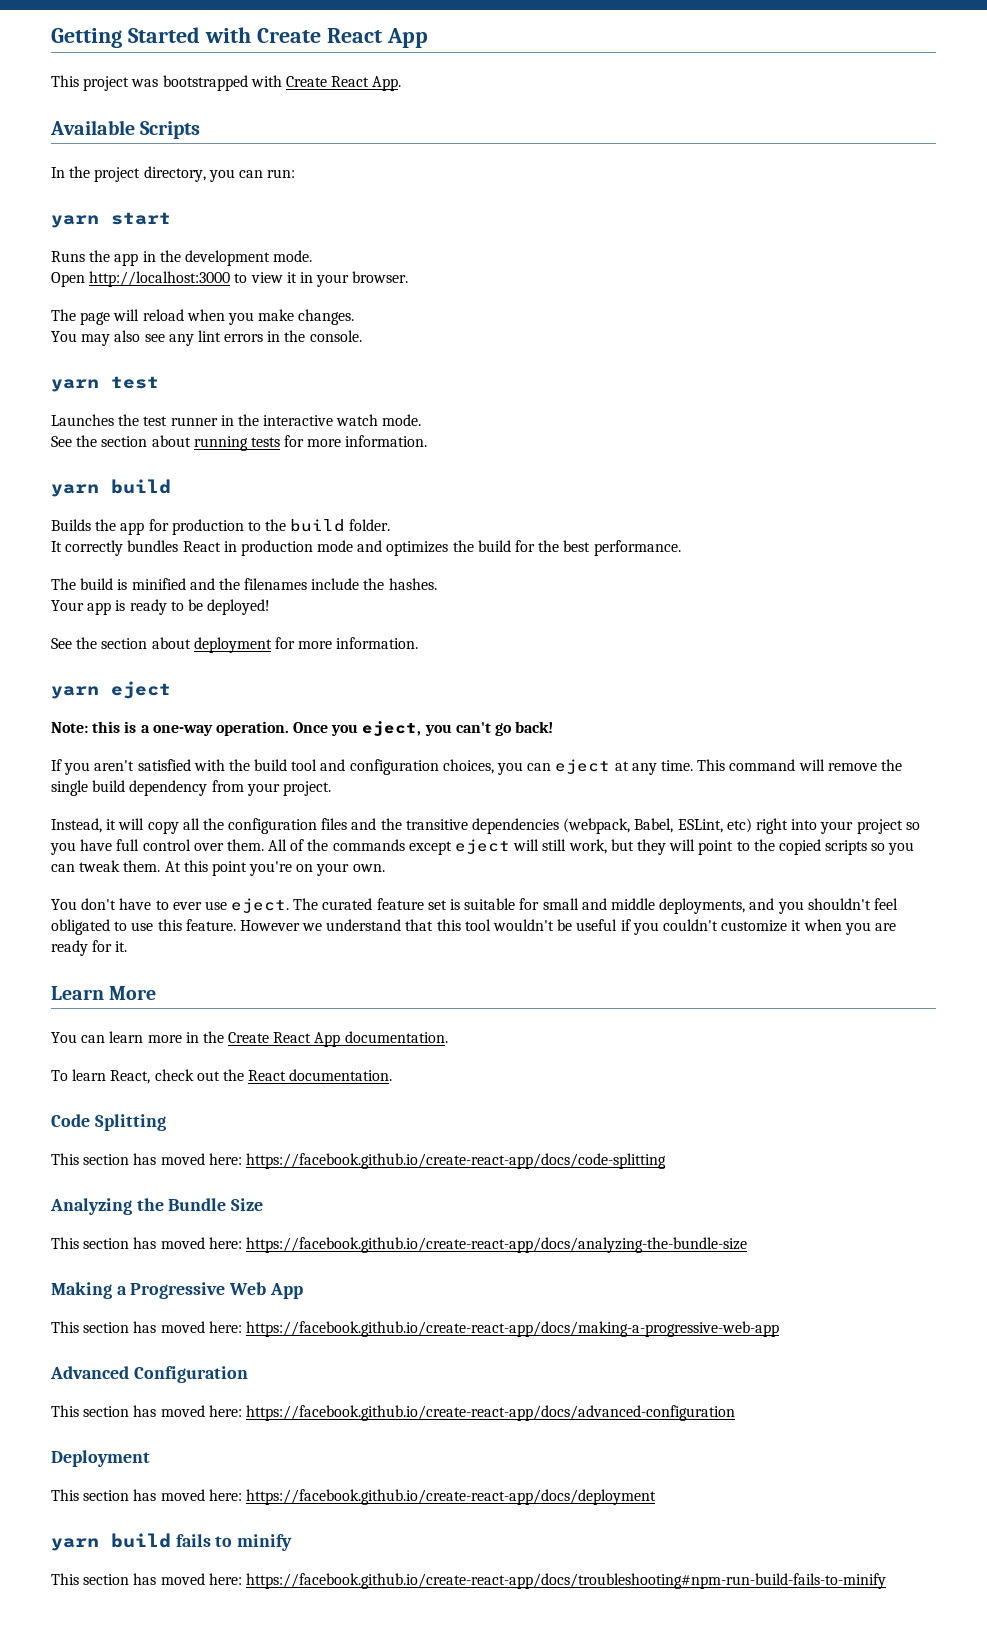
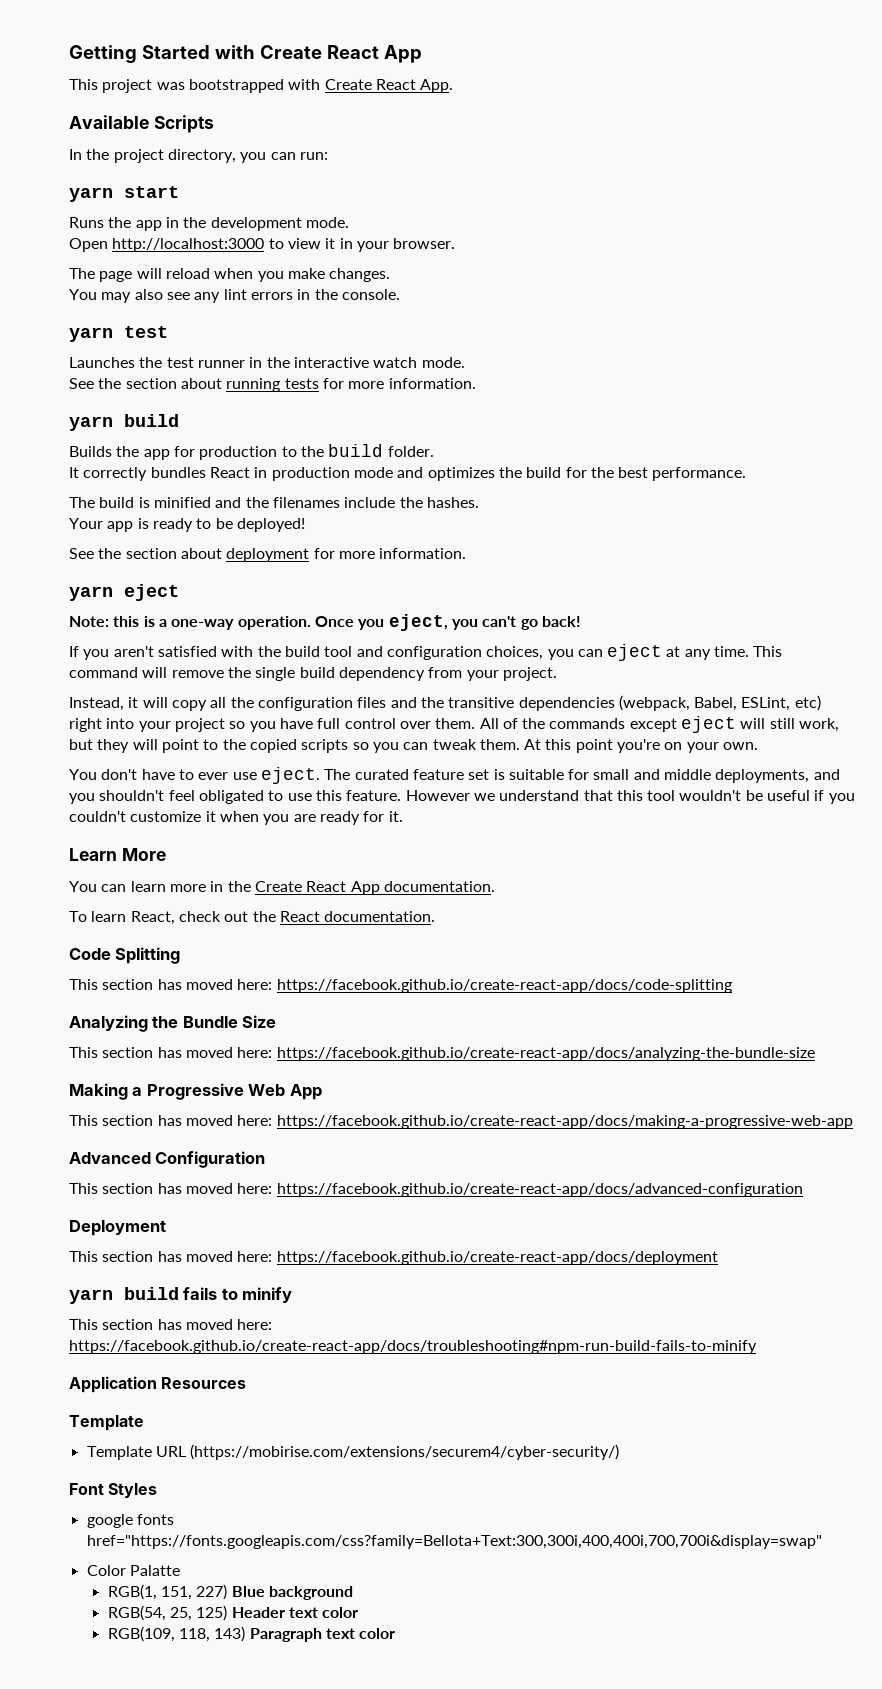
+ Application Resources
+ Template
+ Template URL (https://mobirise.com/extensions/securem4/cyber-security/)
+ Font Styles
+ google fonts href="https://fonts.googleapis.com/css?family=Bellota+Text:300,300i,400,400i,700,700i&display=swap"
+ Color Palatte
+ RGB(1, 151, 227) Blue background
+ RGB(54, 25, 125) Header text color
+ RGB(109, 118, 143) Paragraph text color

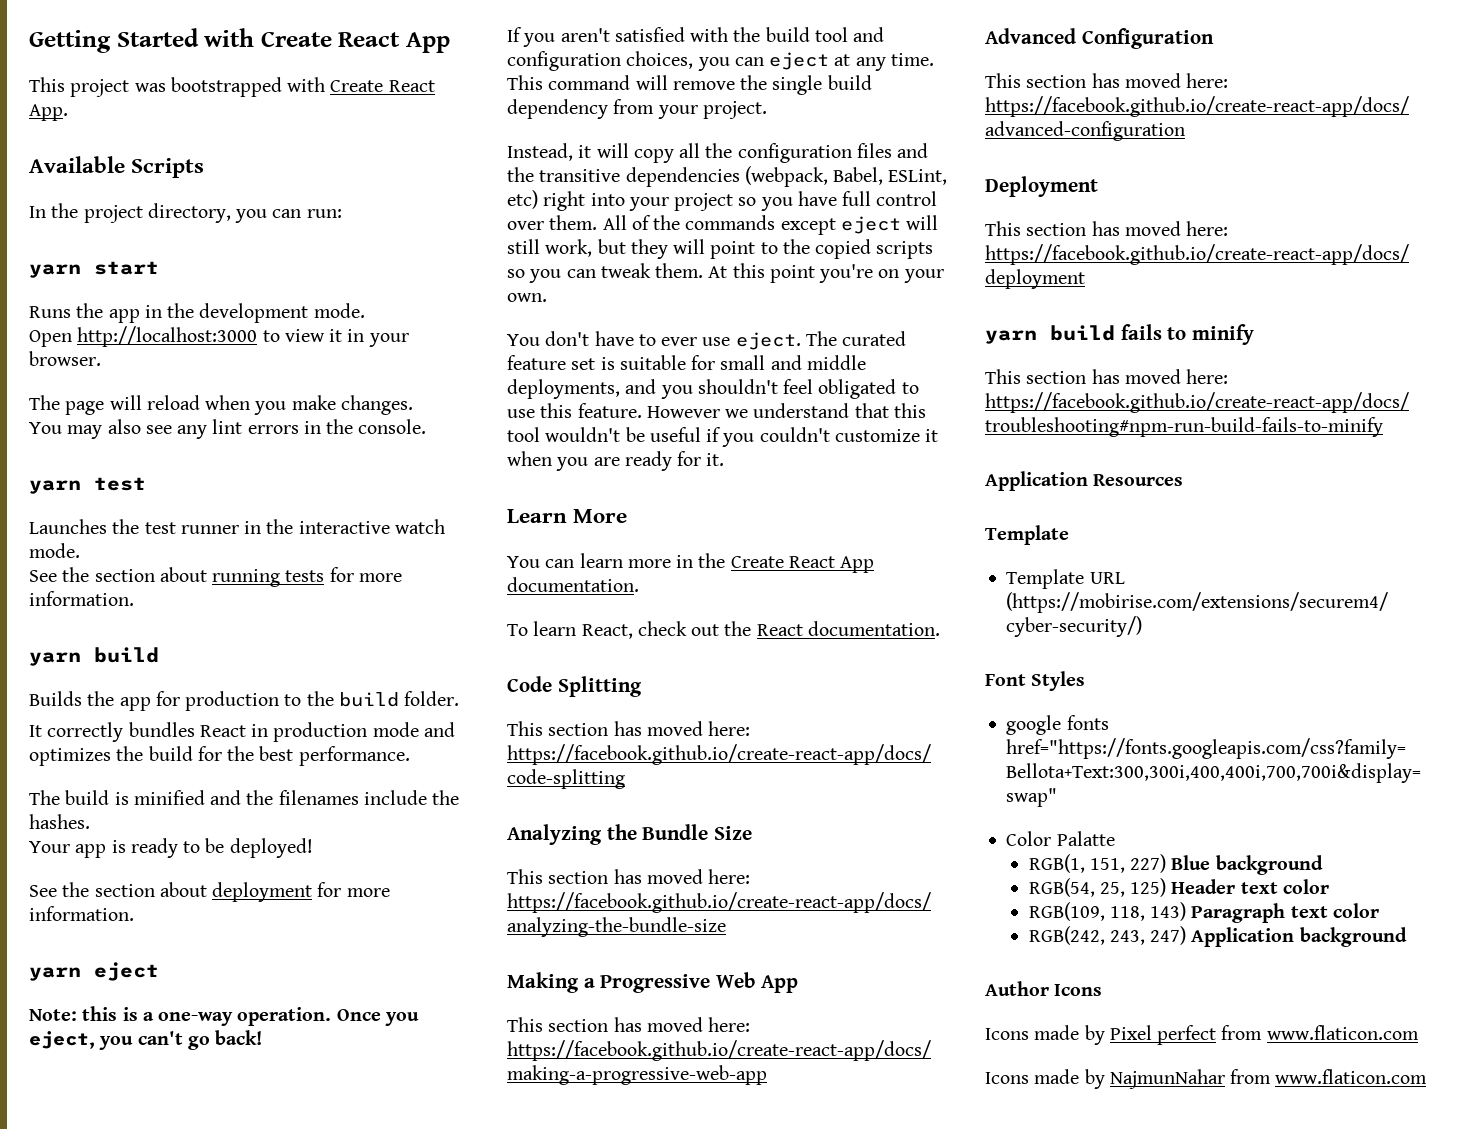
+ RGB(242, 243, 247) Application background
+ Author Icons
+ Icons made by Pixel perfect from www.flaticon.com
+ Icons made by NajmunNahar from www.flaticon.com

